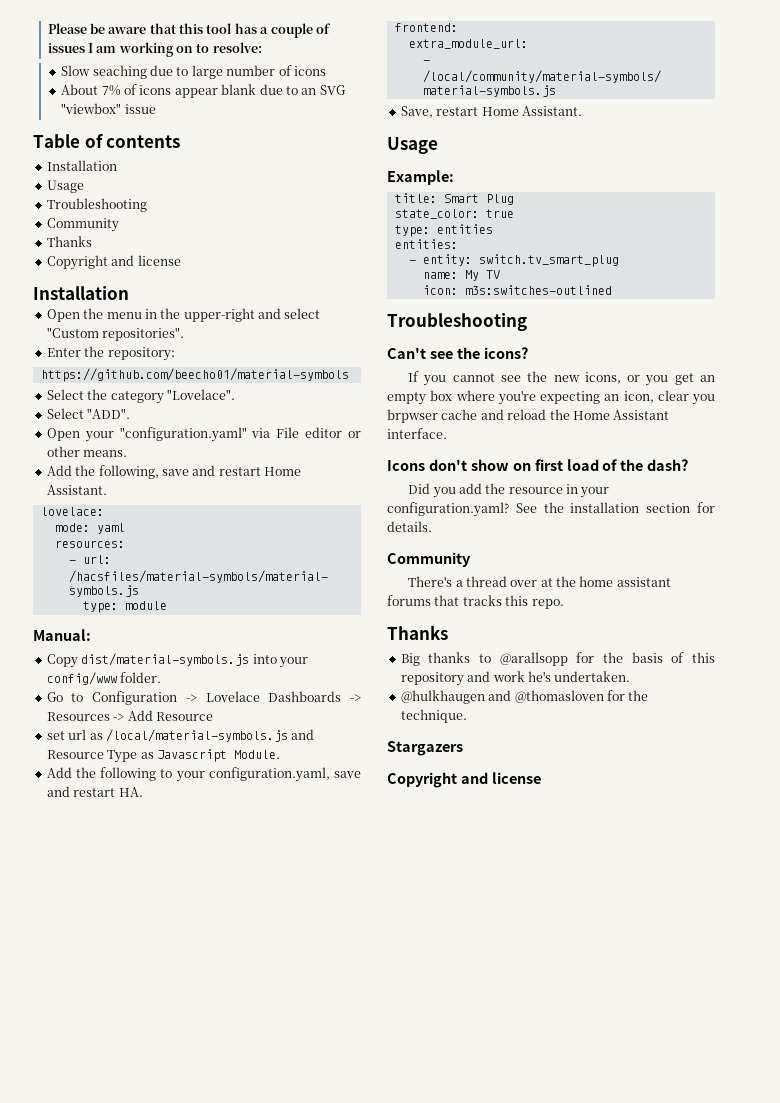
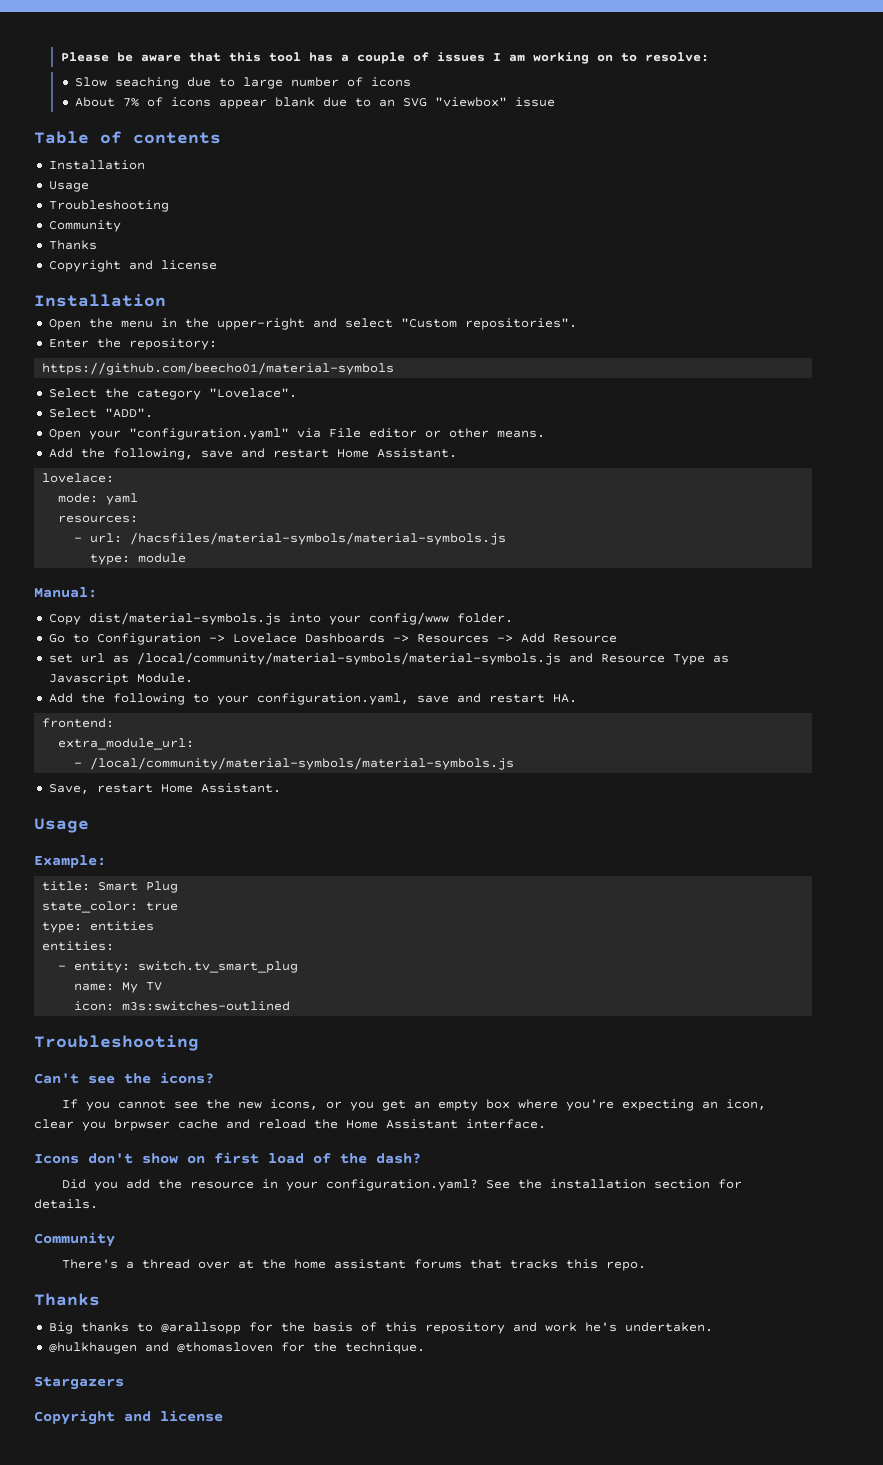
- set url as /local/material-symbols.js and Resource Type as Javascript Module.
+ set url as /local/community/material-symbols/material-symbols.js and Resource Type as Javascript Module.

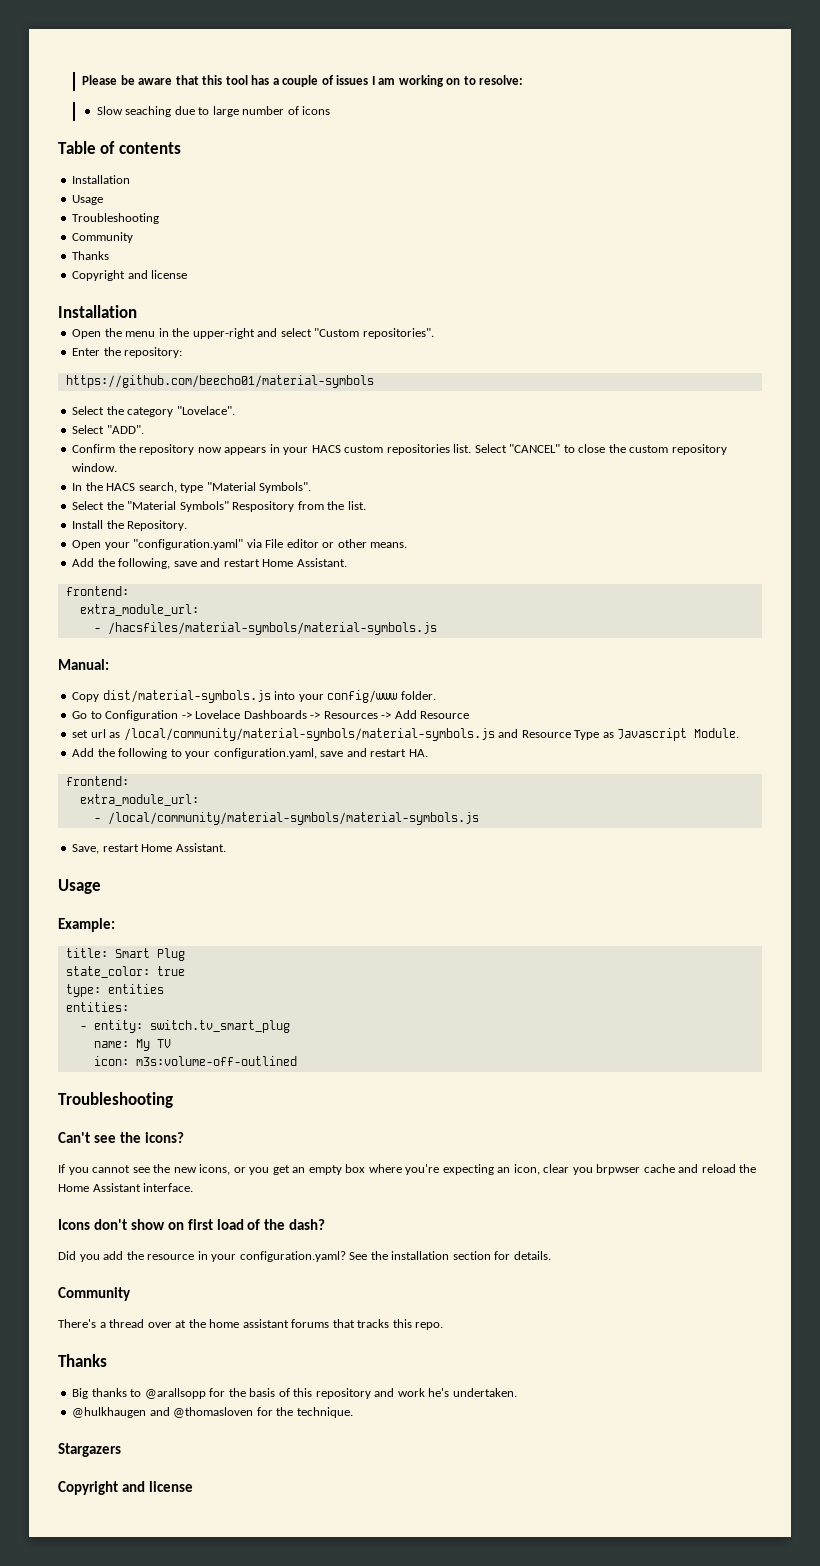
- About 7% of icons appear blank due to an SVG "viewbox" issue
+ Confirm the repository now appears in your HACS custom repositories list. Select "CANCEL" to close the custom repository window.
+ In the HACS search, type "Material Symbols".
+ Select the "Material Symbols" Respository from the list.
+ Install the Repository.
  Add the following, save and restart Home Assistant.
- lovelace:
- mode: yaml
- resources:
- - url: /hacsfiles/material-symbols/material-symbols.js
+ frontend:
+ extra_module_url:
+ - /hacsfiles/material-symbols/material-symbols.js
- type: module
- icon: m3s:switches-outlined
+ icon: m3s:volume-off-outlined

